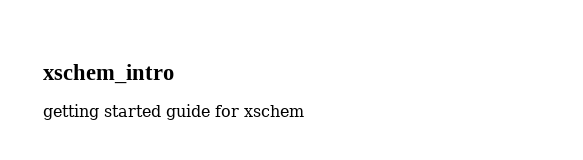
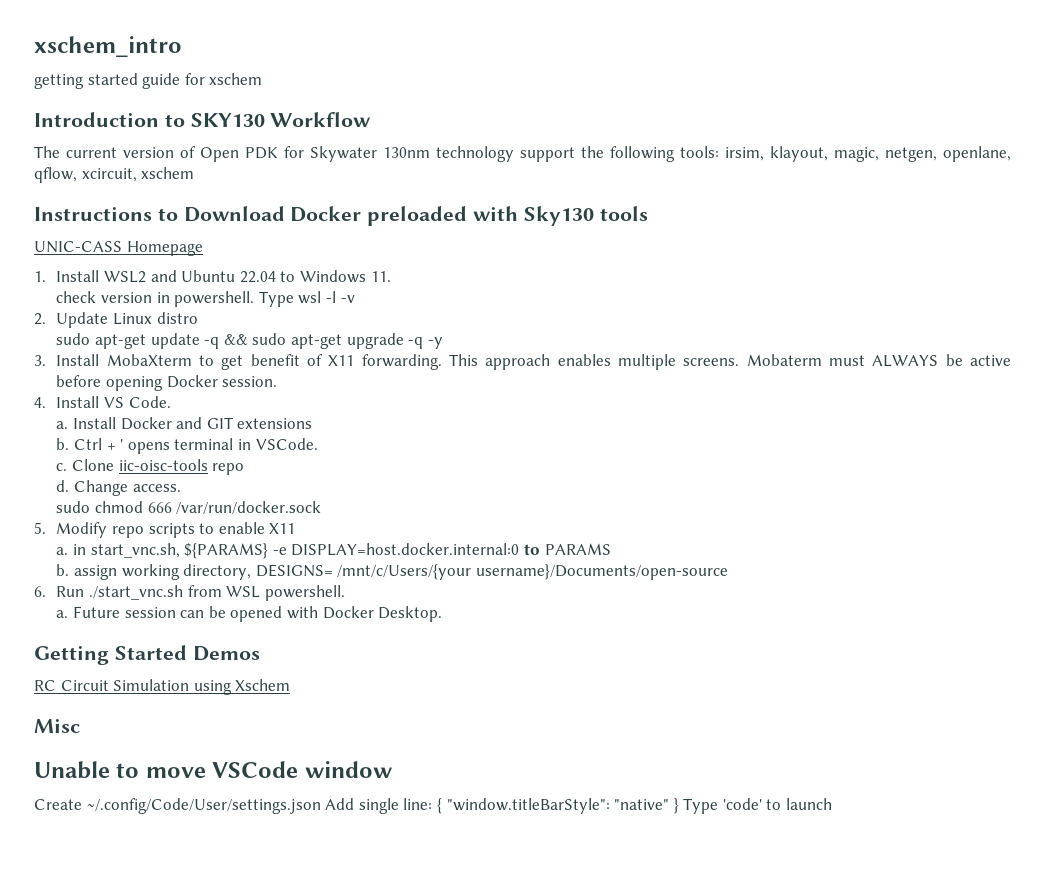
+ Introduction to SKY130 Workflow
+ The current version of Open PDK for Skywater 130nm technology support the following tools: irsim, klayout, magic, netgen, openlane, qflow, xcircuit, xschem
+ Instructions to Download Docker preloaded with Sky130 tools
+ UNIC-CASS Homepage
+ 1. Install WSL2 and Ubuntu 22.04 to Windows 11.
+ check version in powershell. Type wsl -l -v
+ 2. Update Linux distro
+ sudo apt-get update -q && sudo apt-get upgrade -q -y
+ 3. Install MobaXterm to get benefit of X11 forwarding. This approach enables multiple screens. Mobaterm must ALWAYS be active before opening Docker session.
+ 4. Install VS Code.
+ a. Install Docker and GIT extensions
+ b. Ctrl + ' opens terminal in VSCode.
+ c. Clone iic-oisc-tools repo
+ d. Change access.
+ sudo chmod 666 /var/run/docker.sock
+ 5. Modify repo scripts to enable X11
+ a. in start_vnc.sh, ${PARAMS} -e DISPLAY=host.docker.internal:0 to PARAMS
+ b. assign working directory, DESIGNS= /mnt/c/Users/{your username}/Documents/open-source
+ 6. Run ./start_vnc.sh from WSL powershell.
+ a. Future session can be opened with Docker Desktop.
+ Getting Started Demos
+ RC Circuit Simulation using Xschem
+ Misc
+ Unable to move VSCode window
+ Create ~/.config/Code/User/settings.json Add single line: { "window.titleBarStyle": "native" } Type 'code' to launch

